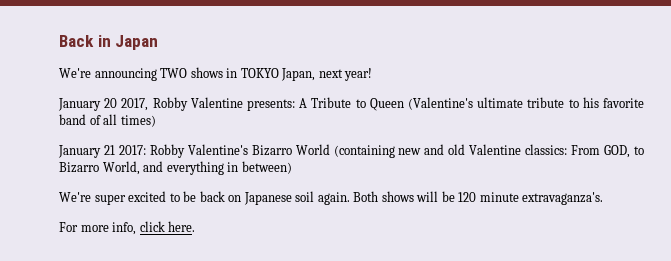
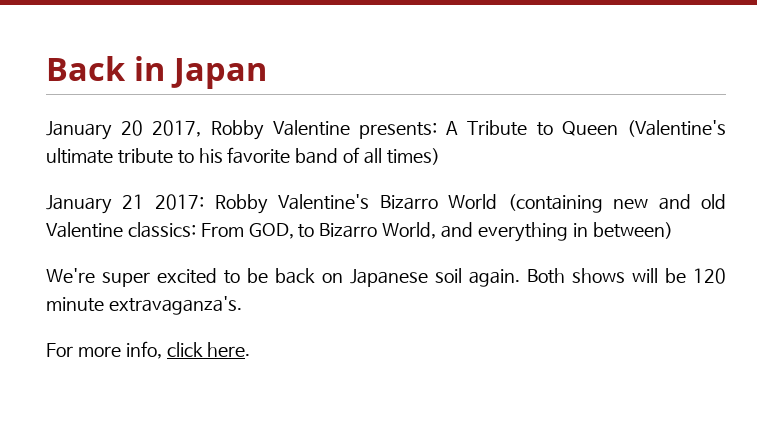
- We're announcing TWO shows in TOKYO Japan, next year!

